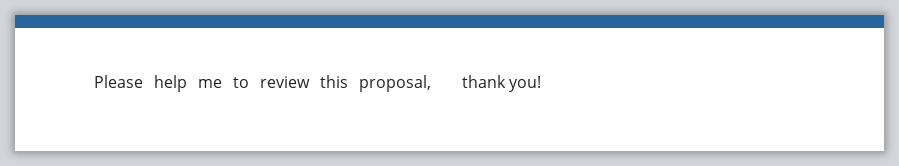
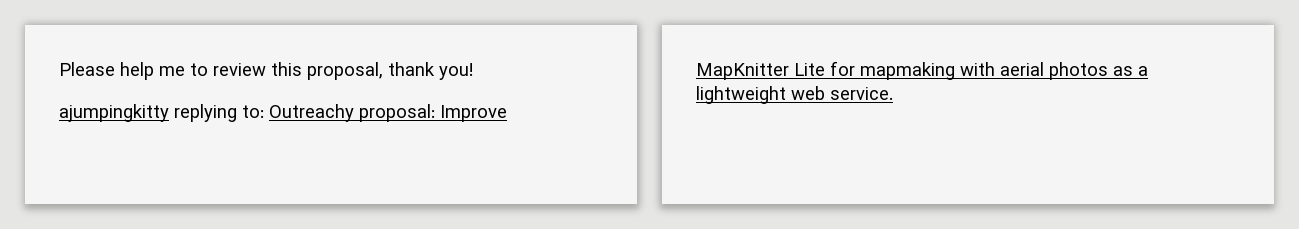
+ ajumpingkitty replying to: Outreachy proposal: Improve MapKnitter Lite for mapmaking with aerial photos as a lightweight web service.

